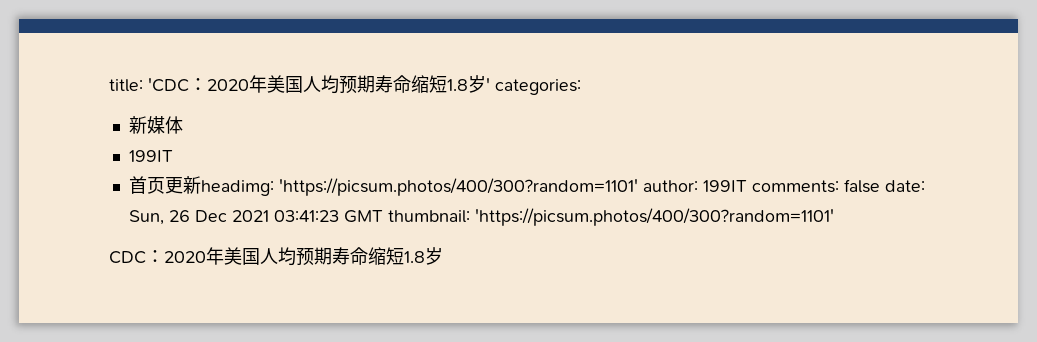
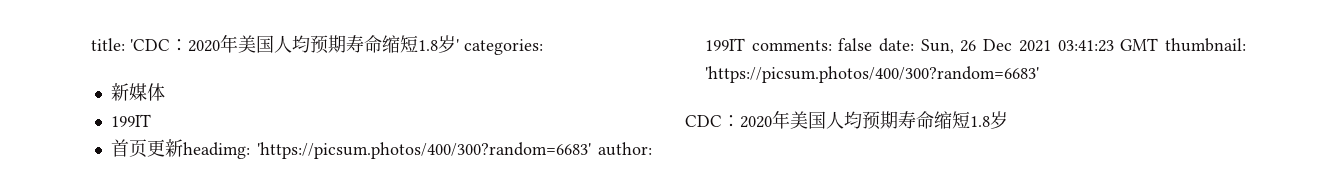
- 首页更新headimg: 'https://picsum.photos/400/300?random=1101' author: 199IT comments: false date: Sun, 26 Dec 2021 03:41:23 GMT thumbnail: 'https://picsum.photos/400/300?random=1101'
+ 首页更新headimg: 'https://picsum.photos/400/300?random=6683' author: 199IT comments: false date: Sun, 26 Dec 2021 03:41:23 GMT thumbnail: 'https://picsum.photos/400/300?random=6683'

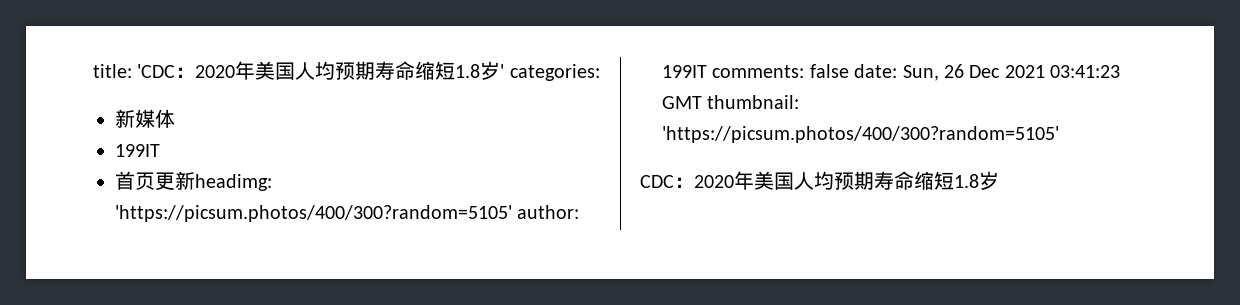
- 首页更新headimg: 'https://picsum.photos/400/300?random=6683' author: 199IT comments: false date: Sun, 26 Dec 2021 03:41:23 GMT thumbnail: 'https://picsum.photos/400/300?random=6683'
+ 首页更新headimg: 'https://picsum.photos/400/300?random=5105' author: 199IT comments: false date: Sun, 26 Dec 2021 03:41:23 GMT thumbnail: 'https://picsum.photos/400/300?random=5105'

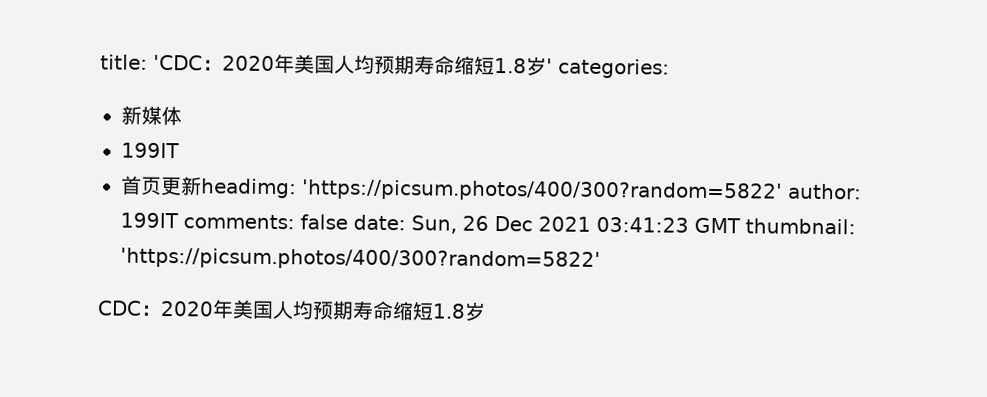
- 首页更新headimg: 'https://picsum.photos/400/300?random=5105' author: 199IT comments: false date: Sun, 26 Dec 2021 03:41:23 GMT thumbnail: 'https://picsum.photos/400/300?random=5105'
+ 首页更新headimg: 'https://picsum.photos/400/300?random=5822' author: 199IT comments: false date: Sun, 26 Dec 2021 03:41:23 GMT thumbnail: 'https://picsum.photos/400/300?random=5822'

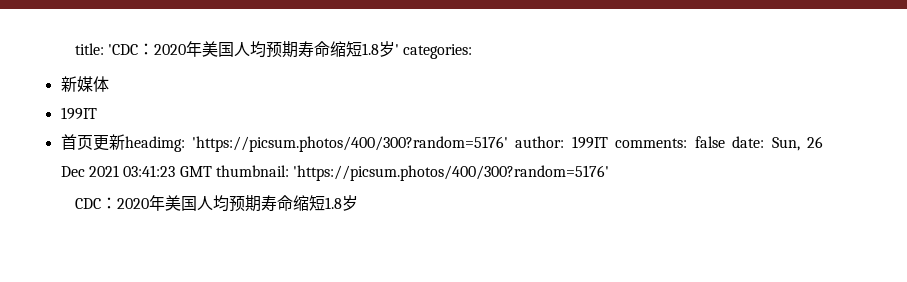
- 首页更新headimg: 'https://picsum.photos/400/300?random=5822' author: 199IT comments: false date: Sun, 26 Dec 2021 03:41:23 GMT thumbnail: 'https://picsum.photos/400/300?random=5822'
+ 首页更新headimg: 'https://picsum.photos/400/300?random=5176' author: 199IT comments: false date: Sun, 26 Dec 2021 03:41:23 GMT thumbnail: 'https://picsum.photos/400/300?random=5176'

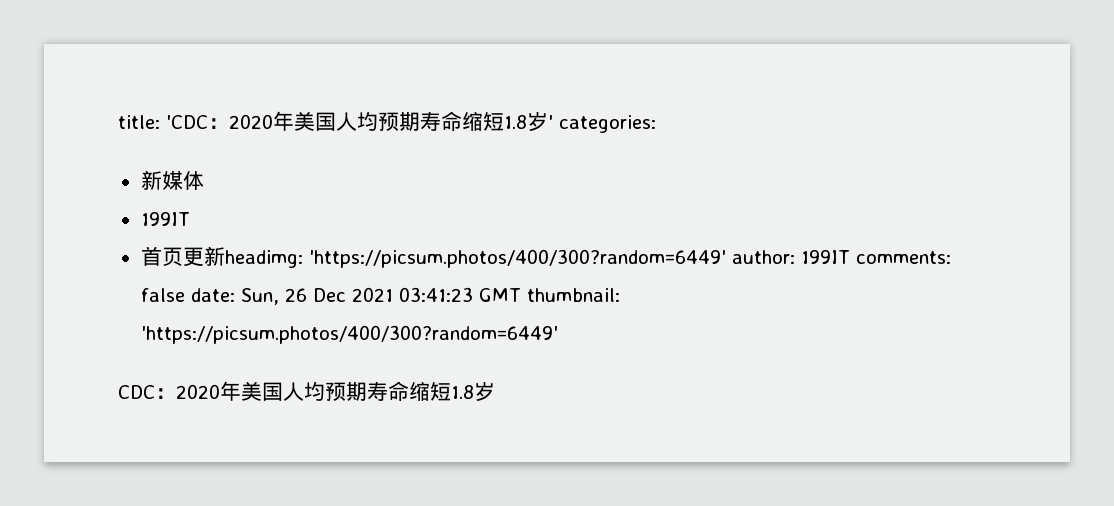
- 首页更新headimg: 'https://picsum.photos/400/300?random=5176' author: 199IT comments: false date: Sun, 26 Dec 2021 03:41:23 GMT thumbnail: 'https://picsum.photos/400/300?random=5176'
+ 首页更新headimg: 'https://picsum.photos/400/300?random=6449' author: 199IT comments: false date: Sun, 26 Dec 2021 03:41:23 GMT thumbnail: 'https://picsum.photos/400/300?random=6449'

